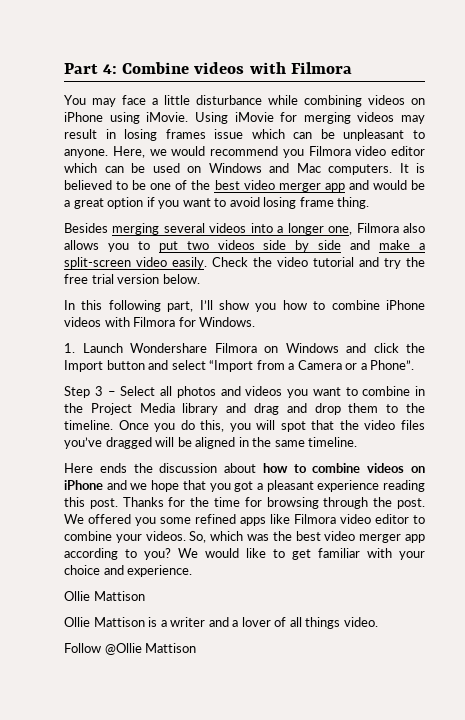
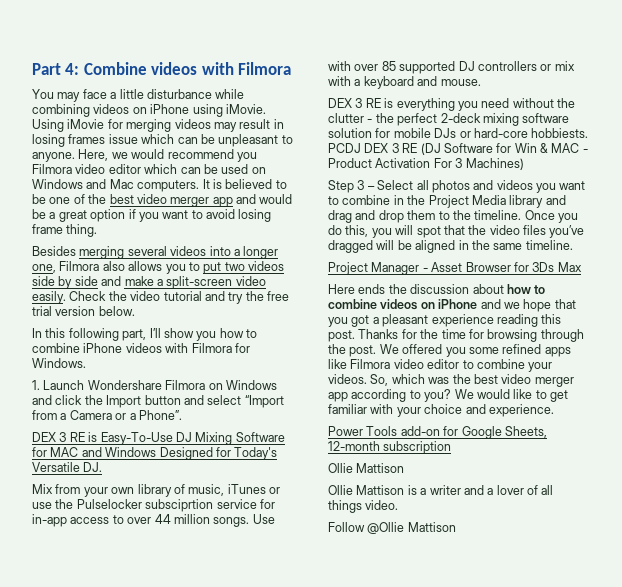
+ DEX 3 RE is Easy-To-Use DJ Mixing Software for MAC and Windows Designed for Today's Versatile DJ.
+ Mix from your own library of music, iTunes or use the Pulselocker subsciprtion service for in-app access to over 44 million songs. Use with over 85 supported DJ controllers or mix with a keyboard and mouse.
+ DEX 3 RE is everything you need without the clutter - the perfect 2-deck mixing software solution for mobile DJs or hard-core hobbiests. PCDJ DEX 3 RE (DJ Software for Win & MAC - Product Activation For 3 Machines)
+ Project Manager - Asset Browser for 3Ds Max
+ Power Tools add-on for Google Sheets, 12-month subscription

